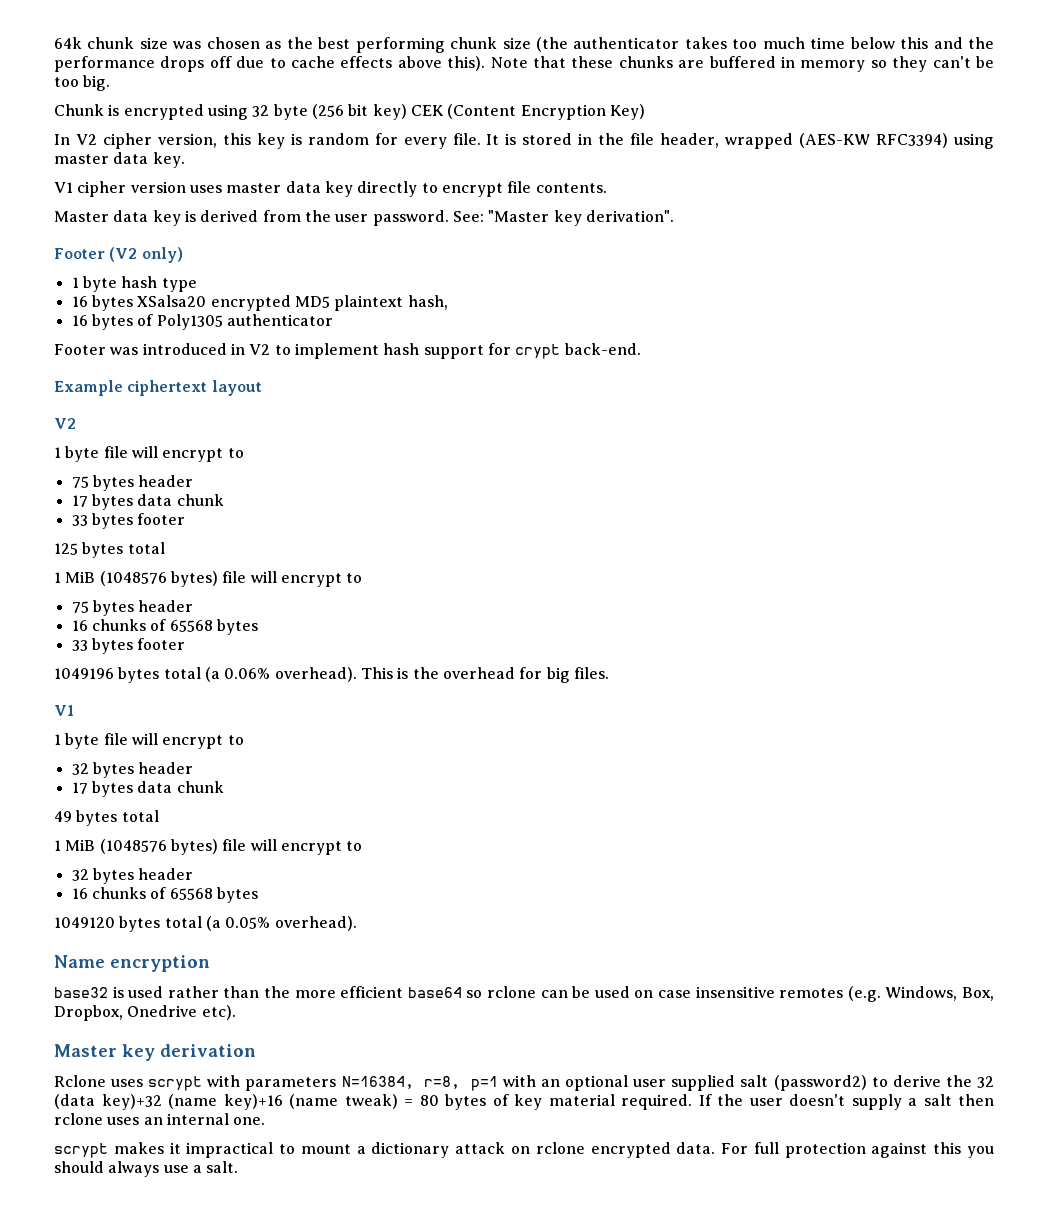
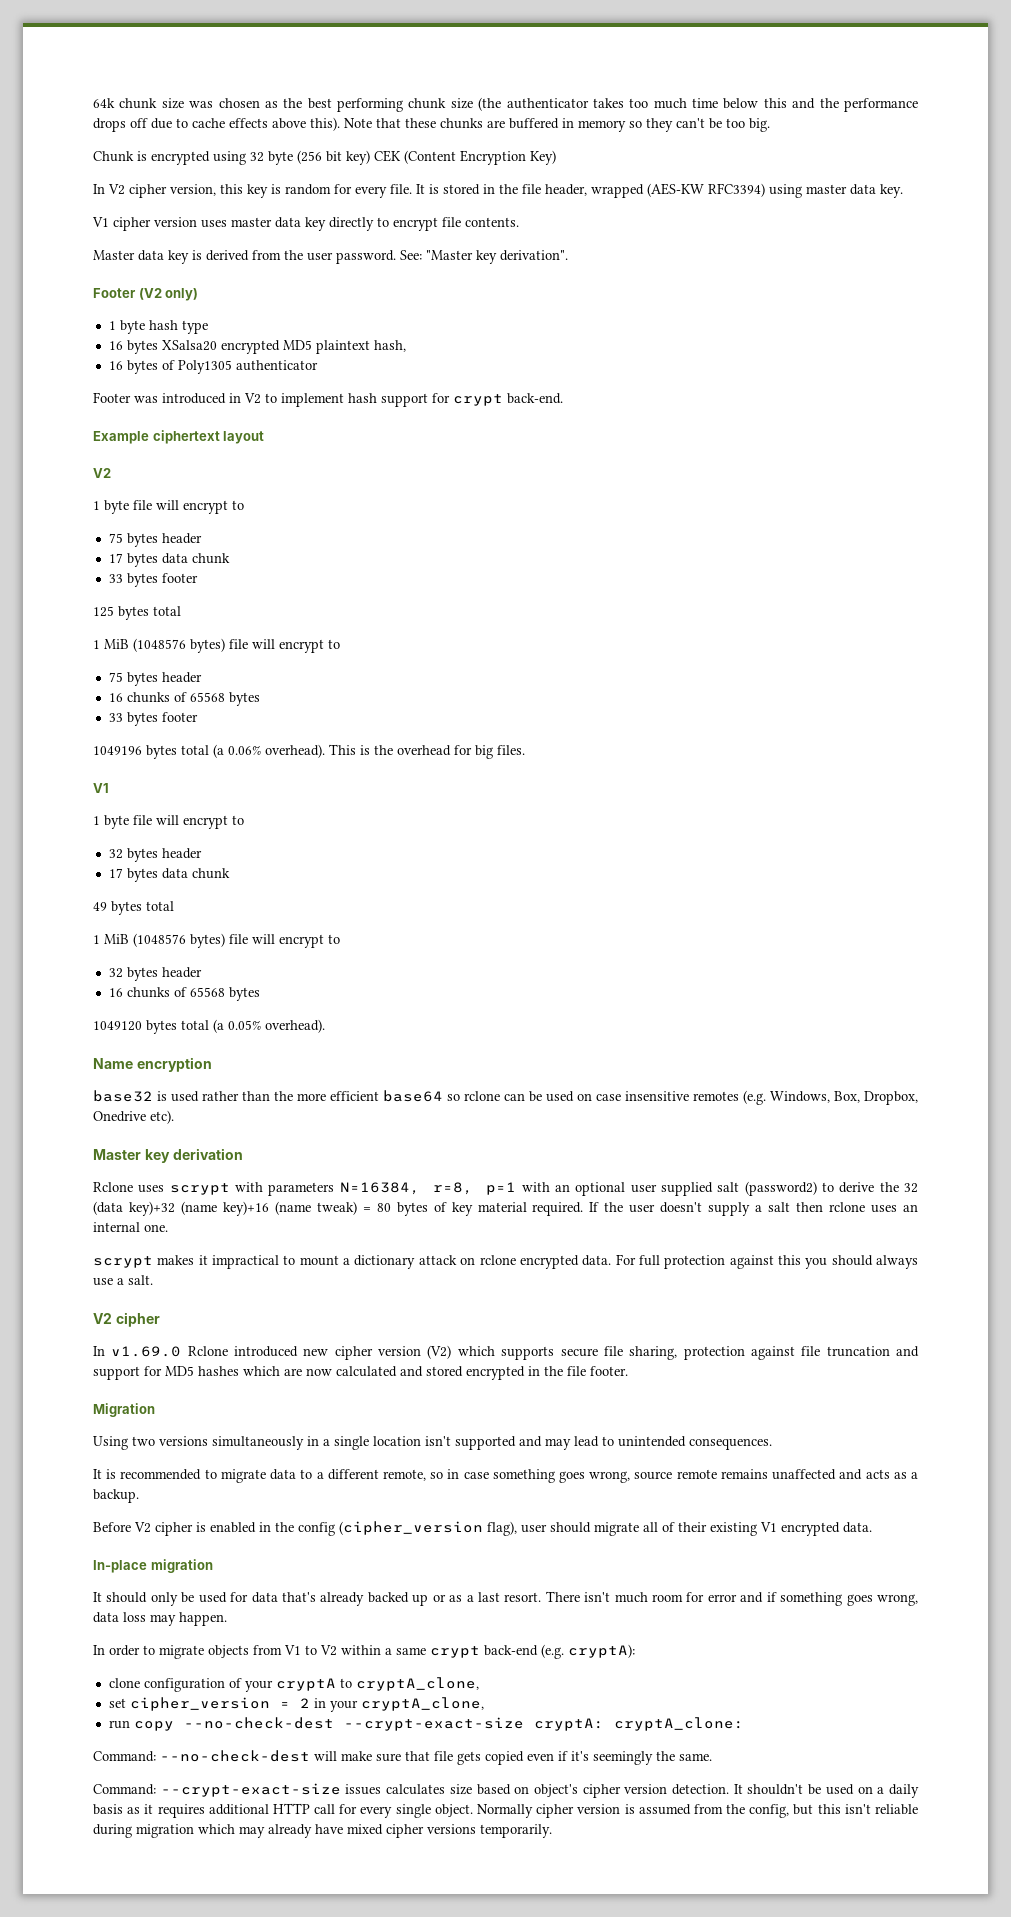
  For full protection against this you should always use a salt.
+ V2 cipher
+ In v1.69.0 Rclone introduced new cipher version (V2) which supports secure file sharing, protection against file truncation and support for MD5 hashes which are now calculated and stored encrypted in the file footer.
+ Migration
+ Using two versions simultaneously in a single location isn't supported and may lead to unintended consequences.
+ It is recommended to migrate data to a different remote, so in case something goes wrong, source remote remains unaffected and acts as a backup.
+ Before V2 cipher is enabled in the config (cipher_version flag), user should migrate all of their existing V1 encrypted data.
+ In-place migration
+ It should only be used for data that's already backed up or as a last resort. There isn't much room for error and if something goes wrong, data loss may happen.
+ In order to migrate objects from V1 to V2 within a same crypt back-end (e.g. cryptA):
+ clone configuration of your cryptA to cryptA_clone,
+ set cipher_version = 2 in your cryptA_clone,
+ run copy --no-check-dest --crypt-exact-size cryptA: cryptA_clone:
+ Command: --no-check-dest will make sure that file gets copied even if it's seemingly the same.
+ Command: --crypt-exact-size issues calculates size based on object's cipher version detection. It shouldn't be used on a daily basis as it requires additional HTTP call for every single object. Normally cipher version is assumed from the config, but this isn't reliable during migration which may already have mixed cipher versions temporarily.

